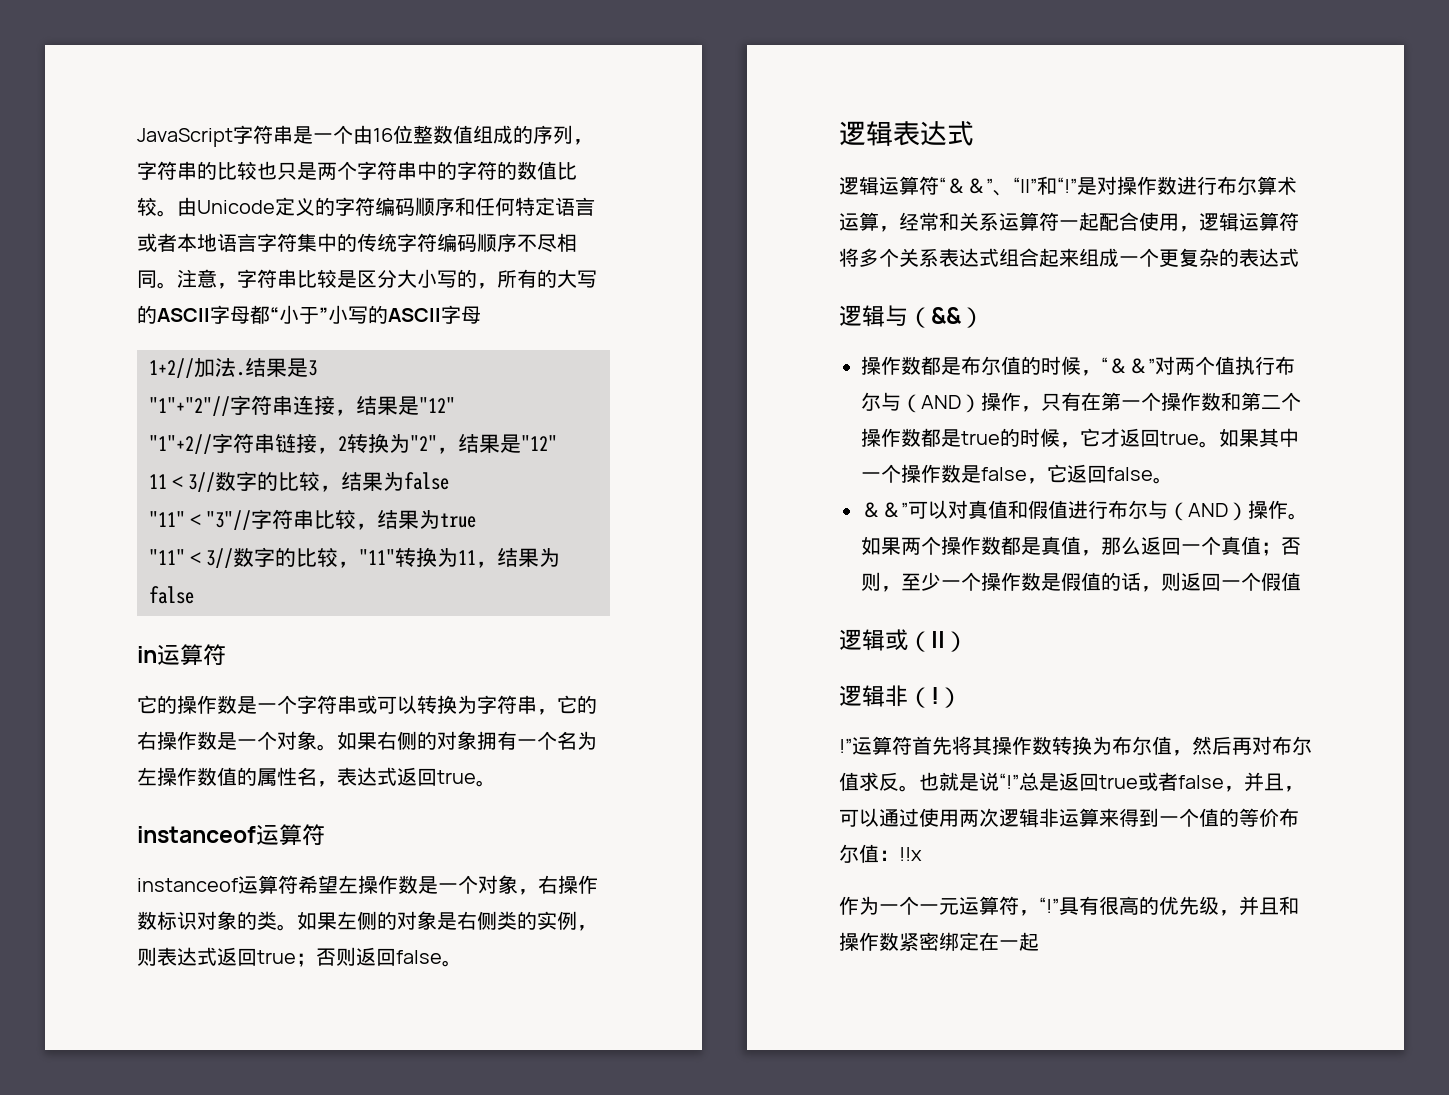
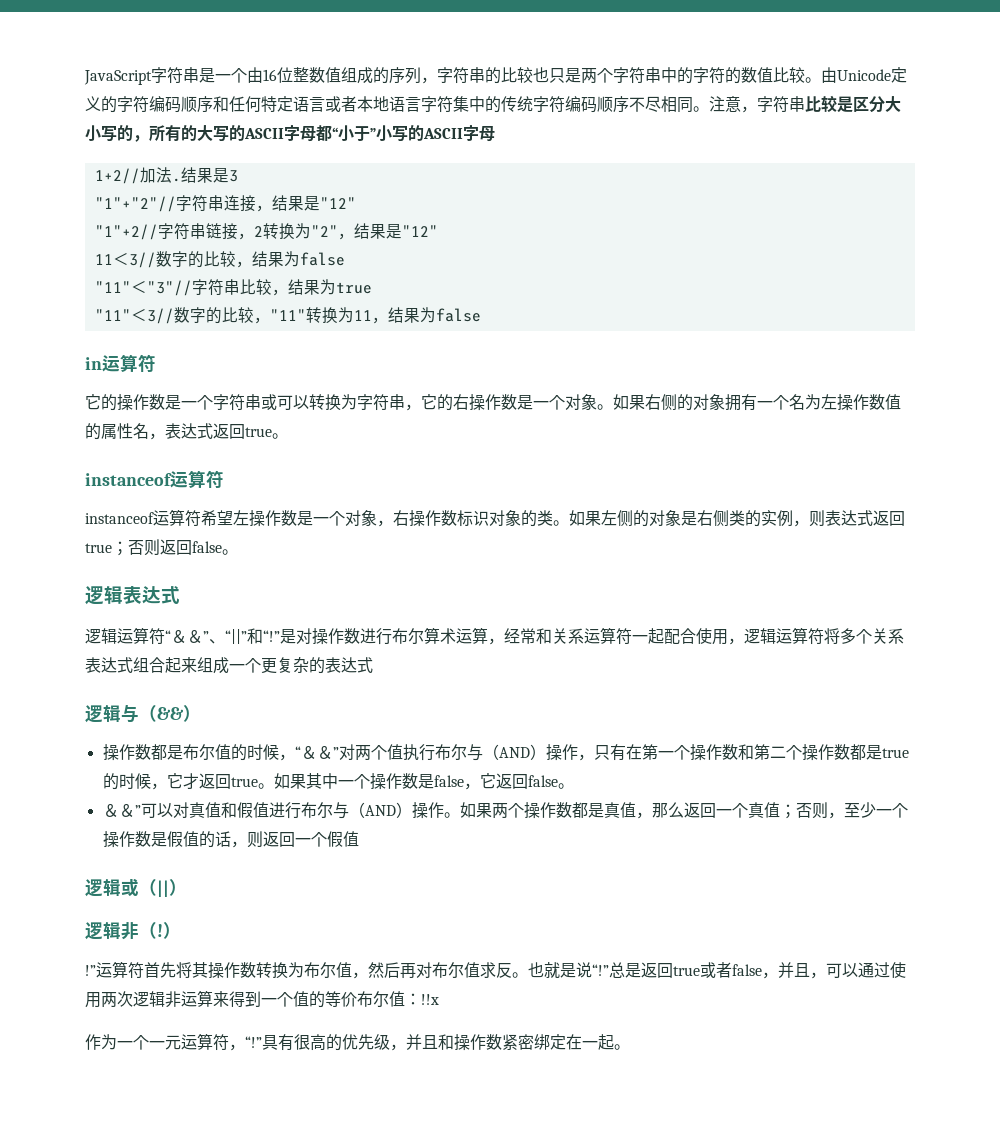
- 具有很高的优先级，并且和操作数紧密绑定在一起
+ 具有很高的优先级，并且和操作数紧密绑定在一起。

